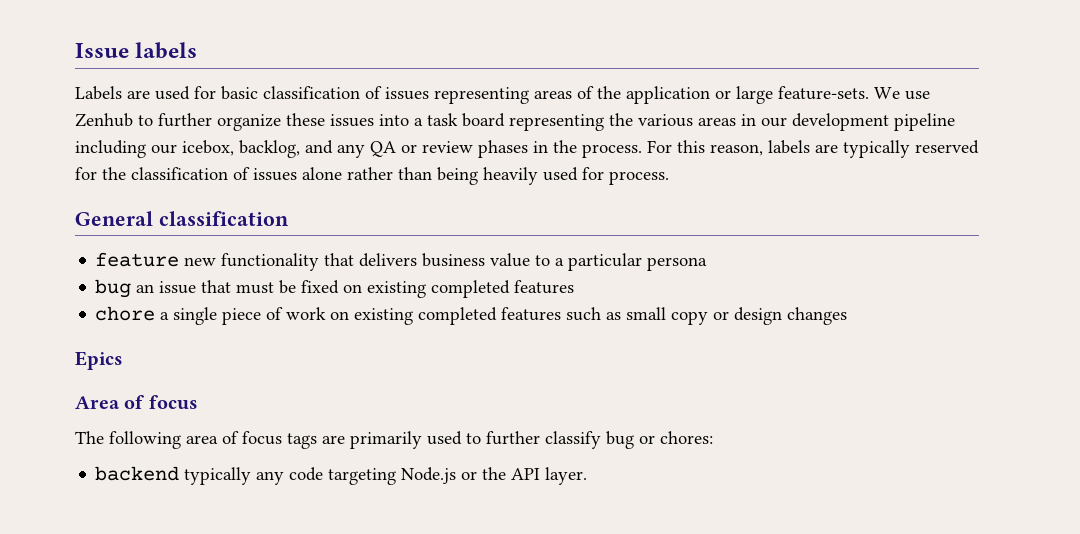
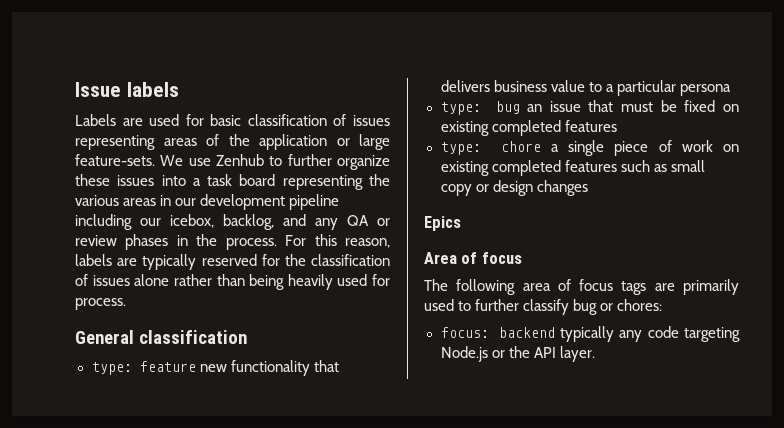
- feature new functionality that delivers business value to a particular persona
+ type: feature new functionality that delivers business value to a particular persona
- bug an issue that must be fixed on existing completed features
+ type: bug an issue that must be fixed on existing completed features
- chore a single piece of work on existing completed features such as small copy or design changes
+ type: chore a single piece of work on existing completed features such as small copy or design changes
- backend typically any code targeting Node.js or the API layer.
+ focus: backend typically any code targeting Node.js or the API layer.

